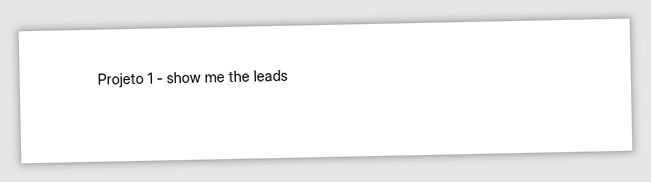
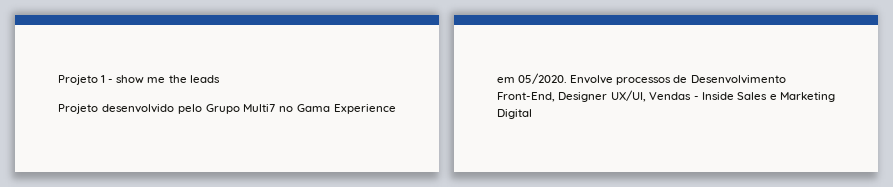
+ Projeto desenvolvido pelo Grupo Multi7 no Gama Experience em 05/2020. Envolve processos de Desenvolvimento Front-End, Designer UX/UI, Vendas - Inside Sales e Marketing Digital

